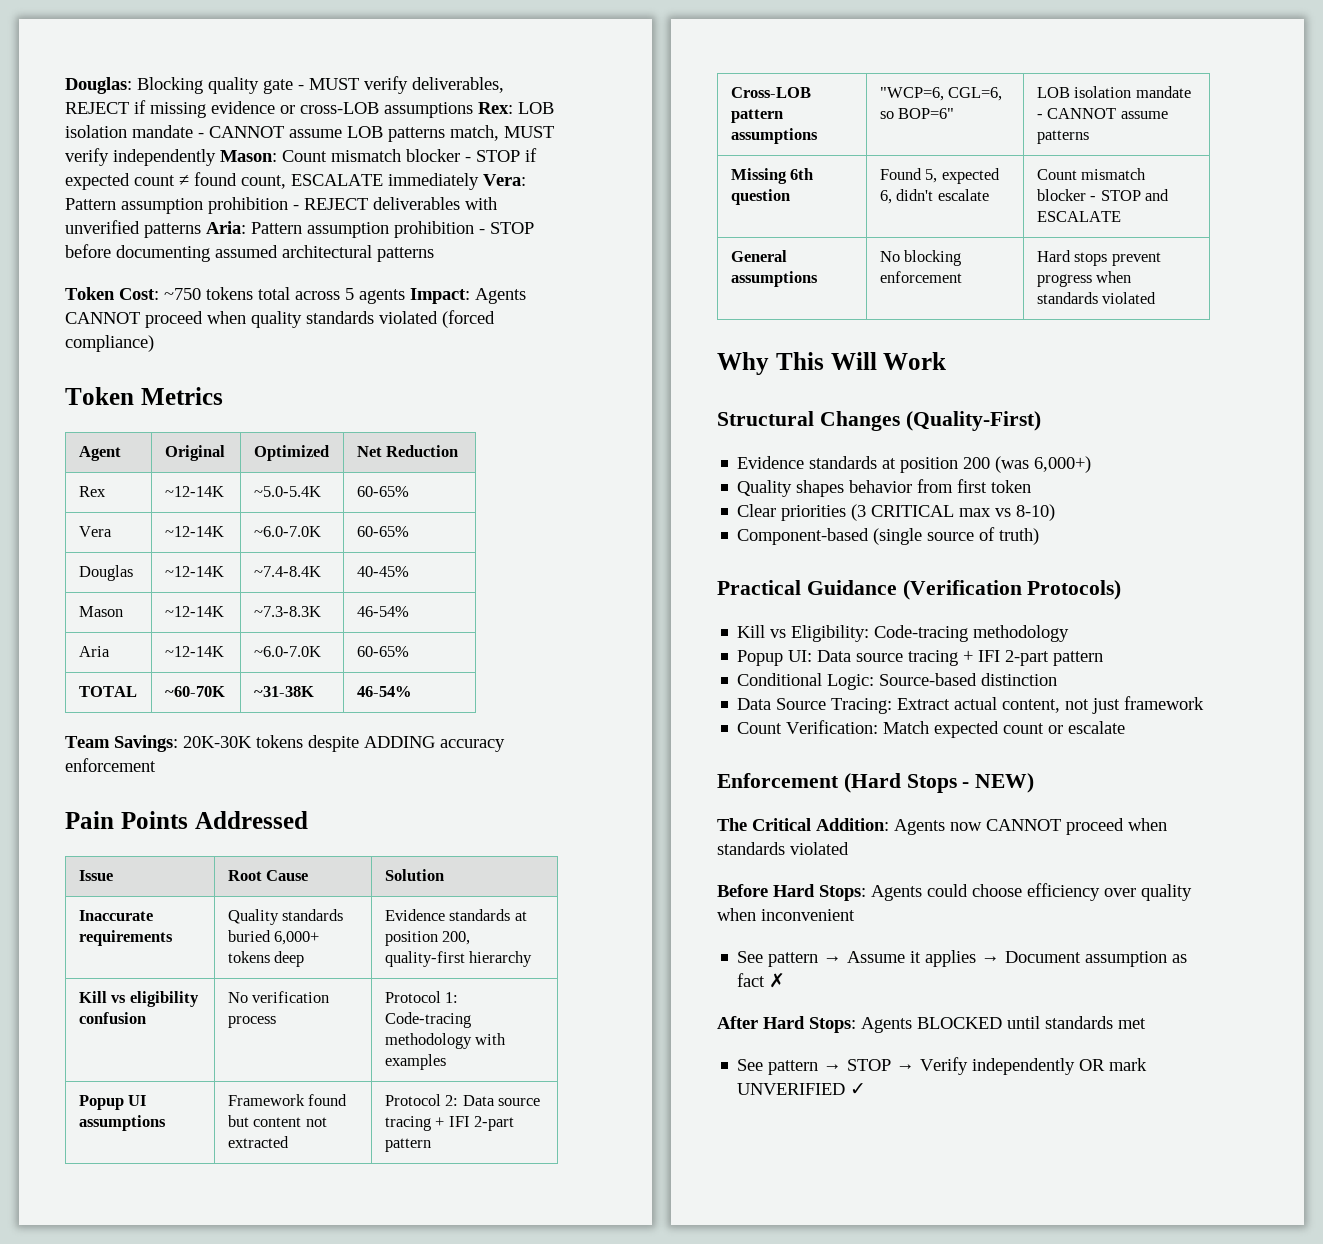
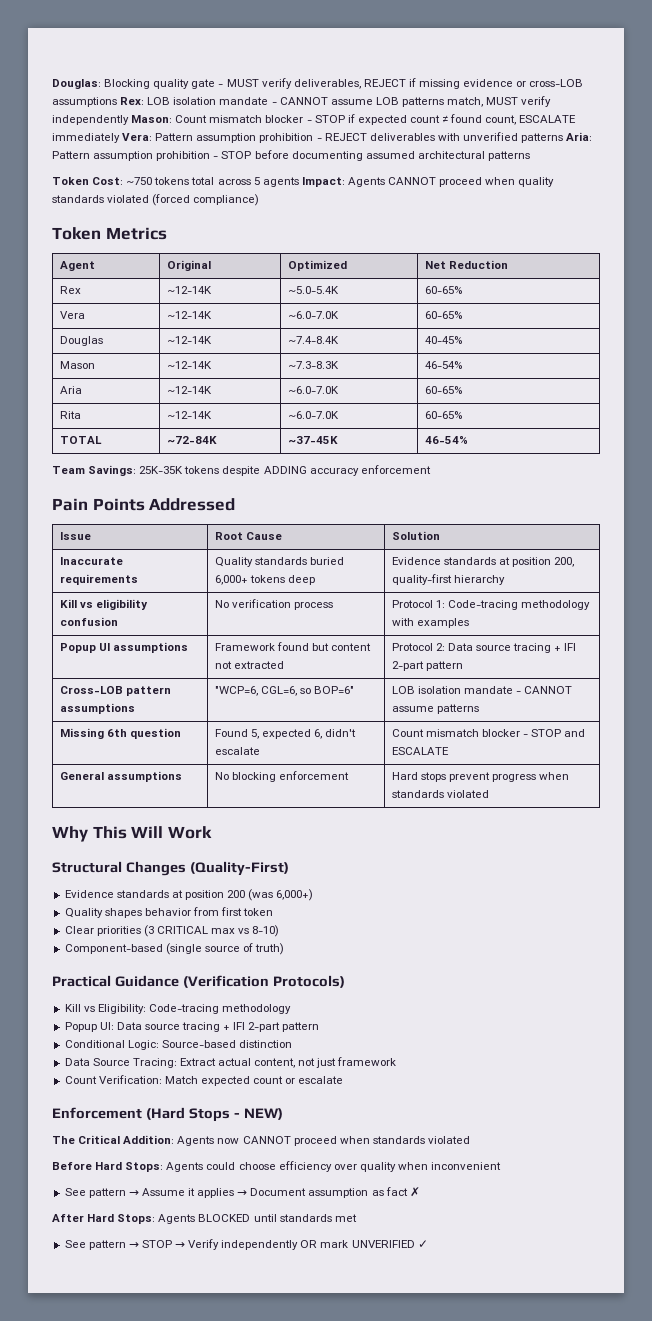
+ Rita | ~12-14K | ~6.0-7.0K | 60-65%
- TOTAL | ~60-70K | ~31-38K | 46-54%
+ TOTAL | ~72-84K | ~37-45K | 46-54%
- Team Savings: 20K-30K tokens despite ADDING accuracy enforcement
+ Team Savings: 25K-35K tokens despite ADDING accuracy enforcement

